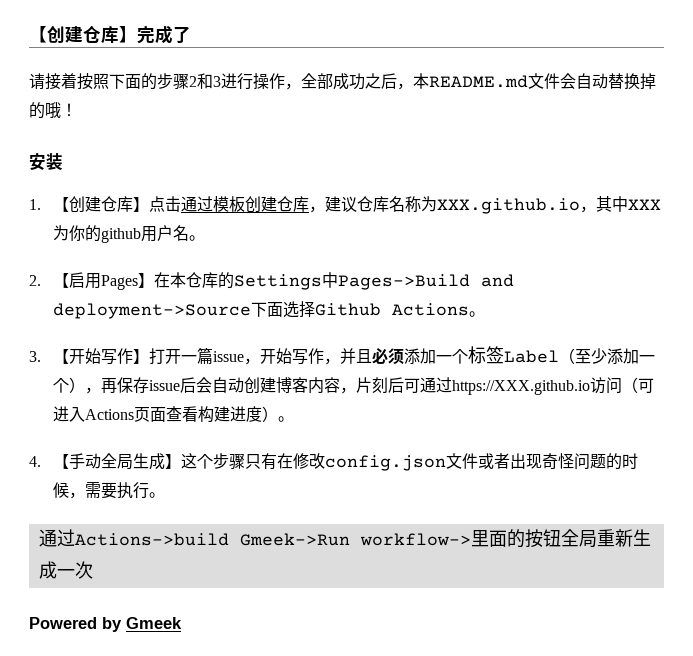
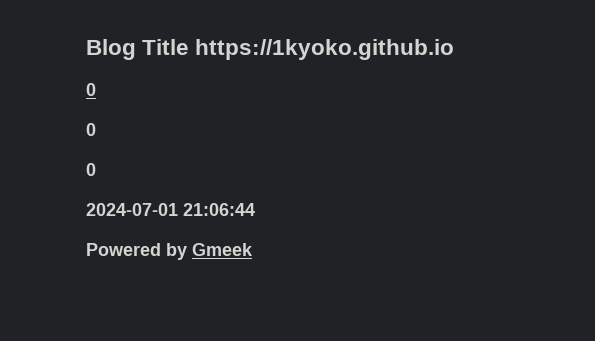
- 【创建仓库】完成了
- 请接着按照下面的步骤2和3进行操作，全部成功之后，本README.md文件会自动替换掉的哦！
- 安装
- 1.【创建仓库】点击通过模板创建仓库，建议仓库名称为XXX.github.io，其中XXX为你的github用户名。
- 2.【启用Pages】在本仓库的Settings中Pages->Build and deployment->Source下面选择Github Actions。
- 3.【开始写作】打开一篇issue，开始写作，并且必须添加一个标签Label（至少添加一个），再保存issue后会自动创建博客内容，片刻后可通过https://XXX.github.io访问（可进入Actions页面查看构建进度）。
- 4.【手动全局生成】这个步骤只有在修改config.json文件或者出现奇怪问题的时候，需要执行。
- 通过Actions->build Gmeek->Run workflow->里面的按钮全局重新生成一次
+ Blog Title https://1kyoko.github.io
+ 0
+ 0
+ 0
+ 2024-07-01 21:06:44

